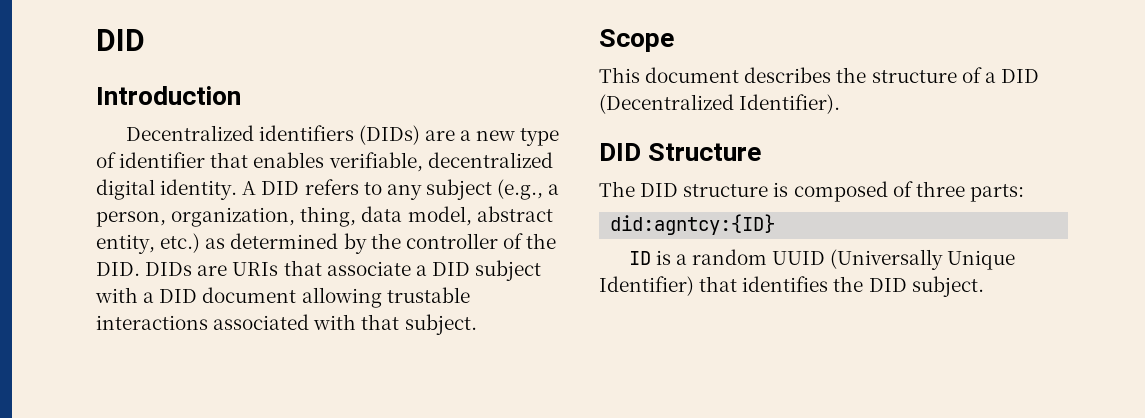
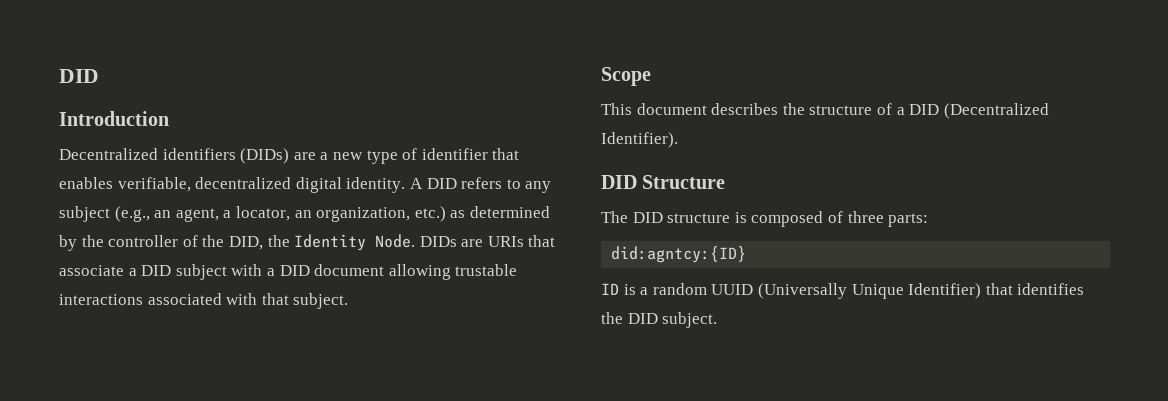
- A DID refers to any subject (e.g., a person, organization, thing, data model, abstract entity, etc.) as determined by the controller of the DID. DIDs are URIs that associate a DID subject with a DID document allowing trustable interactions associated with that subject.
+ A DID refers to any subject (e.g., an agent, a locator, an organization, etc.) as determined by the controller of the DID, the Identity Node. DIDs are URIs that associate a DID subject with a DID document allowing trustable interactions associated with that subject.

